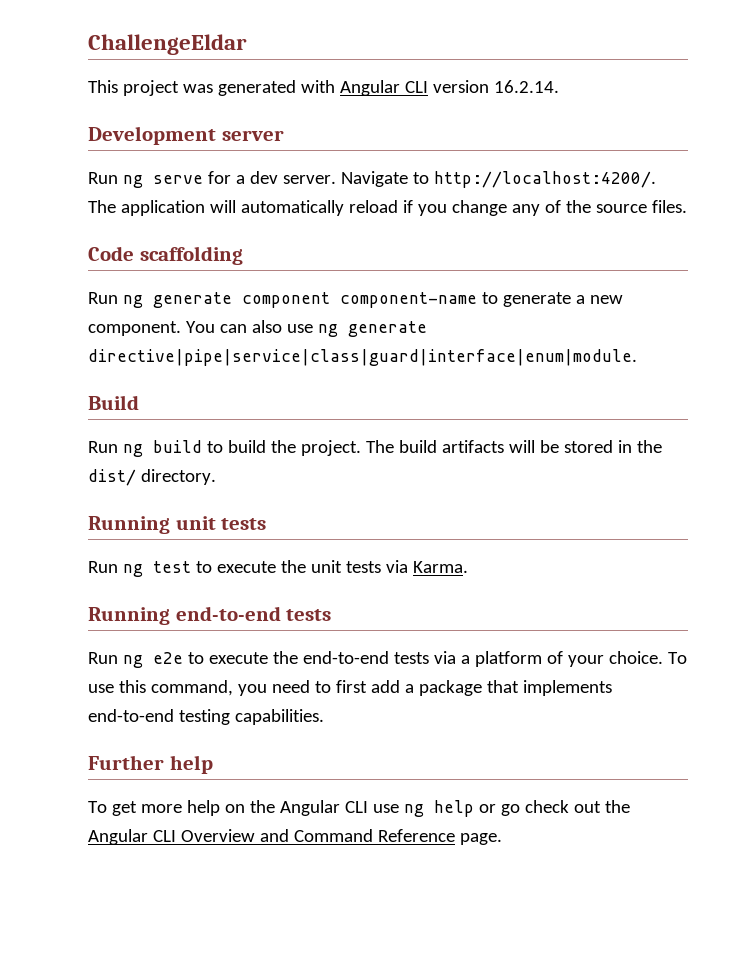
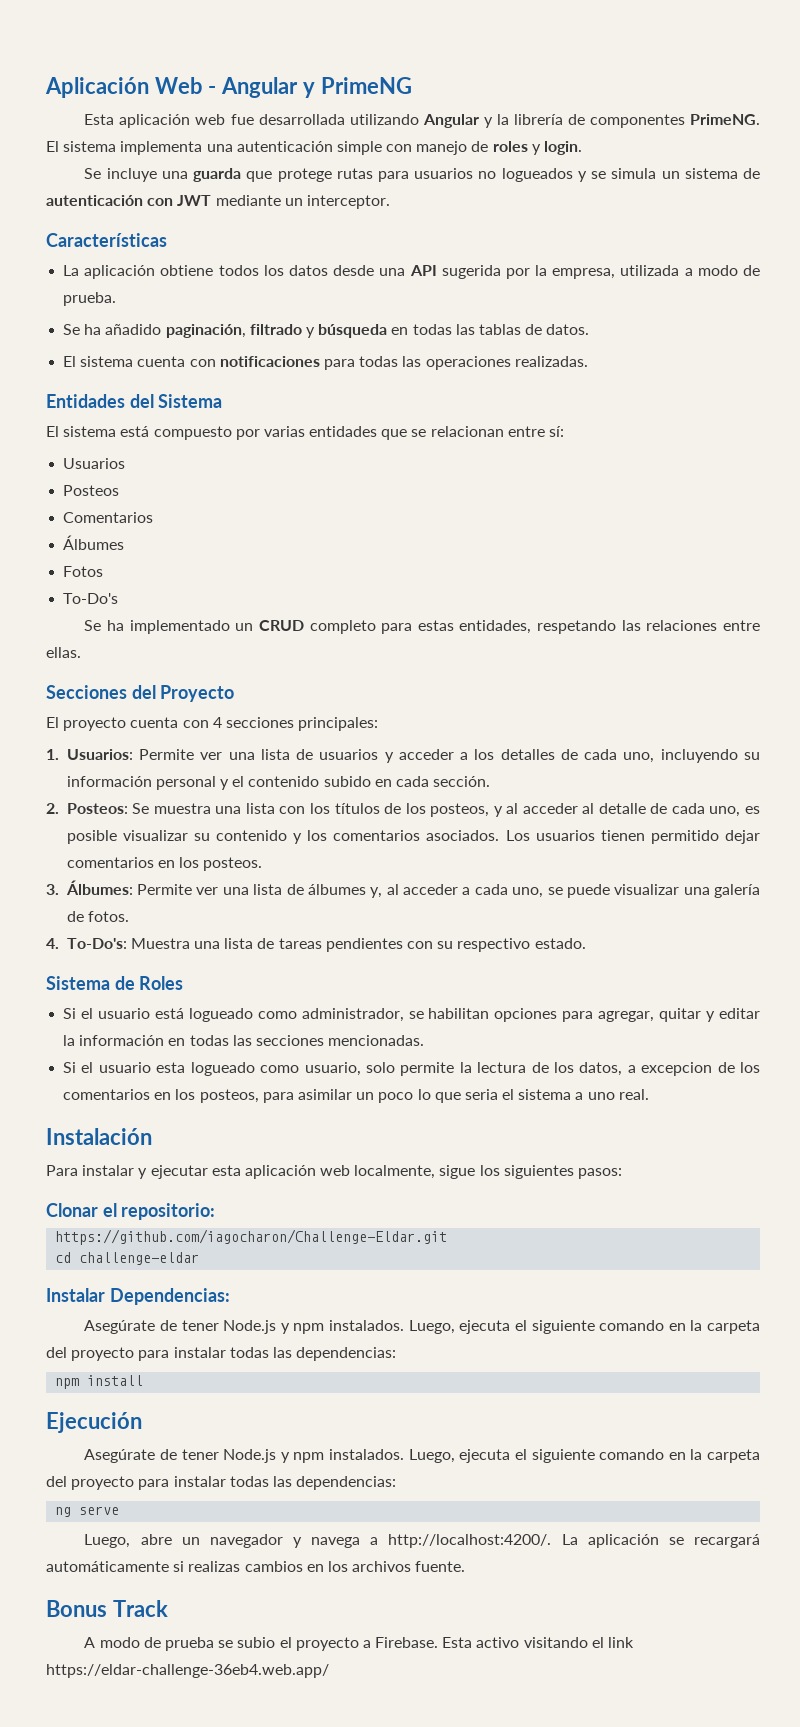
- ChallengeEldar
- This project was generated with Angular CLI version 16.2.14.
- Development server
- Run ng serve for a dev server. Navigate to http://localhost:4200/. The application will automatically reload if you change any of the source files.
- Code scaffolding
- Run ng generate component component-name to generate a new component. You can also use ng generate directive|pipe|service|class|guard|interface|enum|module.
- Build
- Run ng build to build the project. The build artifacts will be stored in the dist/ directory.
- Running unit tests
- Run ng test to execute the unit tests via Karma.
- Running end-to-end tests
- Run ng e2e to execute the end-to-end tests via a platform of your choice. To use this command, you need to first add a package that implements end-to-end testing capabilities.
- Further help
- To get more help on the Angular CLI use ng help or go check out the Angular CLI Overview and Command Reference page.
+ Aplicación Web - Angular y PrimeNG
+ Esta aplicación web fue desarrollada utilizando Angular y la librería de componentes PrimeNG. El sistema implementa una autenticación simple con manejo de roles y login.
+ Se incluye una guarda que protege rutas para usuarios no logueados y se simula un sistema de autenticación con JWT mediante un interceptor.
+ Características
+ La aplicación obtiene todos los datos desde una API sugerida por la empresa, utilizada a modo de prueba.
+ Se ha añadido paginación, filtrado y búsqueda en todas las tablas de datos.
+ El sistema cuenta con notificaciones para todas las operaciones realizadas.
+ Entidades del Sistema
+ El sistema está compuesto por varias entidades que se relacionan entre sí:
+ Usuarios
+ Posteos
+ Comentarios
+ Álbumes
+ Fotos
+ To-Do's
+ Se ha implementado un CRUD completo para estas entidades, respetando las relaciones entre ellas.
+ Secciones del Proyecto
+ El proyecto cuenta con 4 secciones principales:
+ 1. Usuarios: Permite ver una lista de usuarios y acceder a los detalles de cada uno, incluyendo su información personal y el contenido subido en cada sección.
+ 2. Posteos: Se muestra una lista con los títulos de los posteos, y al acceder al detalle de cada uno, es posible visualizar su contenido y los comentarios asociados. Los usuarios tienen permitido dejar comentarios en los posteos.
+ 3. Álbumes: Permite ver una lista de álbumes y, al acceder a cada uno, se puede visualizar una galería de fotos.
+ 4. To-Do's: Muestra una lista de tareas pendientes con su respectivo estado.
+ Sistema de Roles
+ Si el usuario está logueado como administrador, se habilitan opciones para agregar, quitar y editar la información en todas las secciones mencionadas.
+ Si el usuario esta logueado como usuario, solo permite la lectura de los datos, a excepcion de los comentarios en los posteos, para asimilar un poco lo que seria el sistema a uno real.
+ Instalación
+ Para instalar y ejecutar esta aplicación web localmente, sigue los siguientes pasos:
+ Clonar el repositorio:
+ https://github.com/iagocharon/Challenge-Eldar.git
+ cd challenge-eldar
+ Instalar Dependencias:
+ Asegúrate de tener Node.js y npm instalados. Luego, ejecuta el siguiente comando en la carpeta del proyecto para instalar todas las dependencias:
+ npm install
+ Ejecución
+ Asegúrate de tener Node.js y npm instalados. Luego, ejecuta el siguiente comando en la carpeta del proyecto para instalar todas las dependencias:
+ ng serve
+ Luego, abre un navegador y navega a http://localhost:4200/. La aplicación se recargará automáticamente si realizas cambios en los archivos fuente.
+ Bonus Track
+ A modo de prueba se subio el proyecto a Firebase. Esta activo visitando el link https://eldar-challenge-36eb4.web.app/

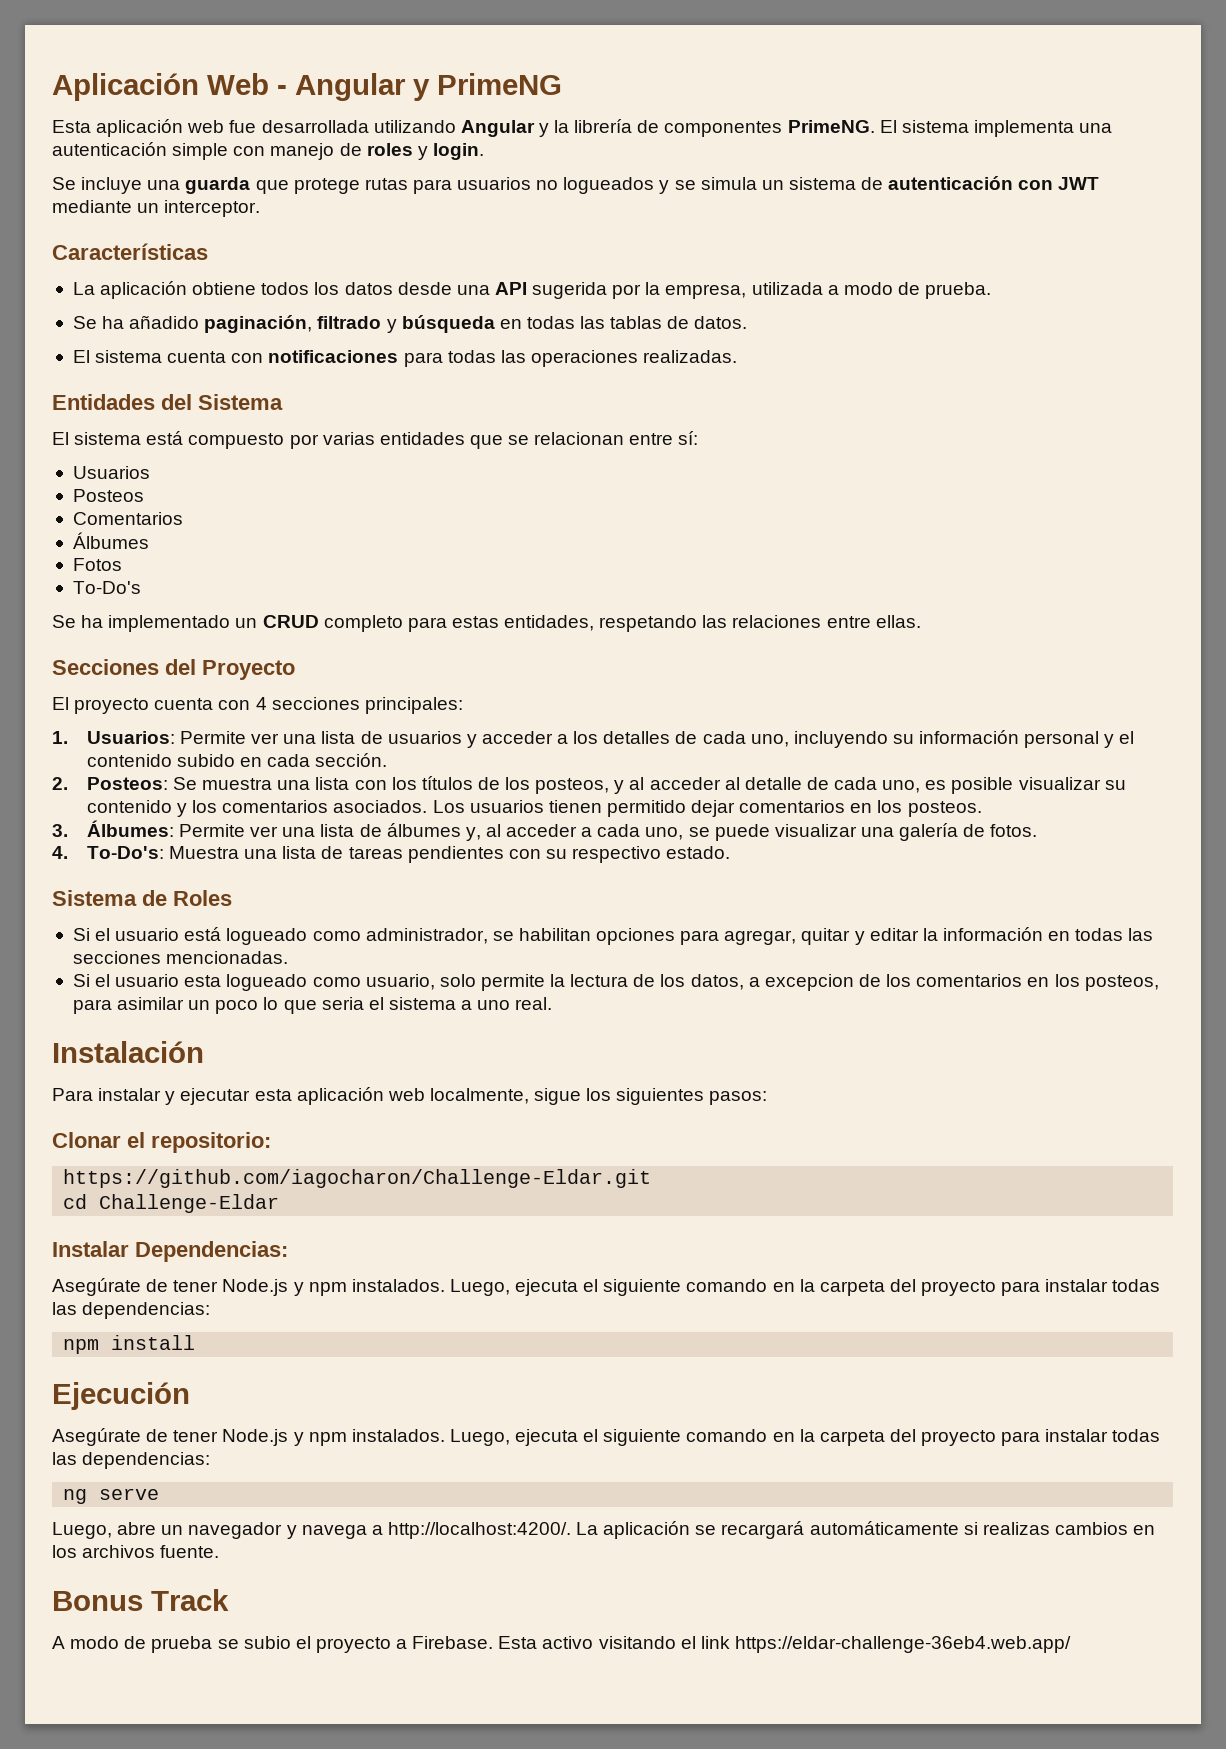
- cd challenge-eldar
+ cd Challenge-Eldar

